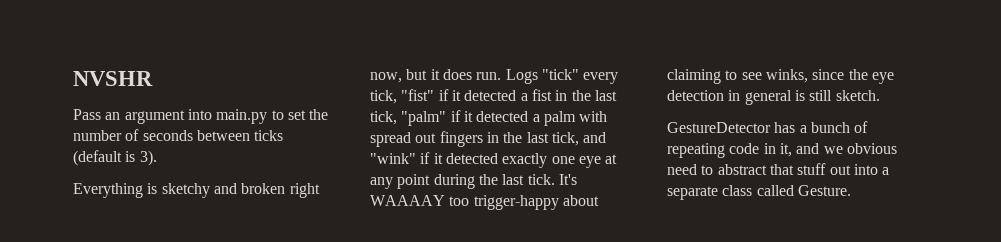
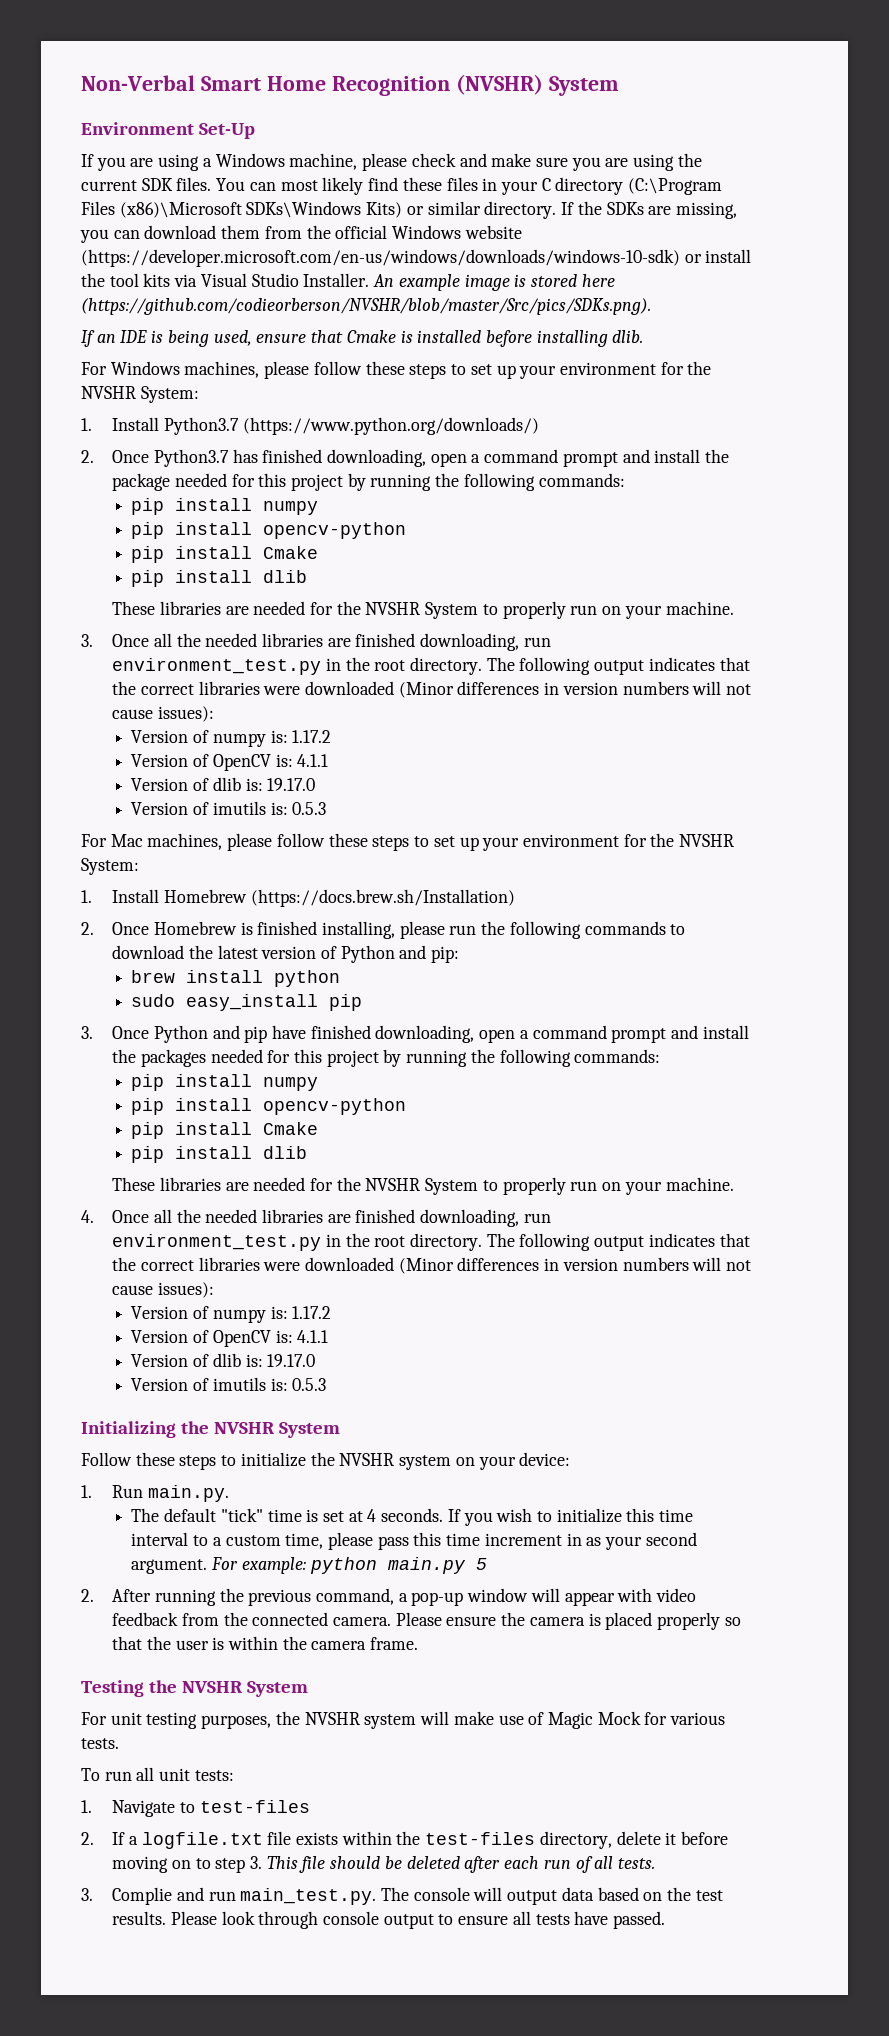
- NVSHR
- Pass an argument into main.py to set the number of seconds between ticks (default is 3).
- Everything is sketchy and broken right now, but it does run. Logs "tick" every tick, "fist" if it detected a fist in the last tick, "palm" if it detected a palm with spread out fingers in the last tick, and "wink" if it detected exactly one eye at any point during the last tick. It's WAAAAY too trigger-happy about claiming to see winks, since the eye detection in general is still sketch.
- GestureDetector has a bunch of repeating code in it, and we obvious need to abstract that stuff out into a separate class called Gesture.
+ Non-Verbal Smart Home Recognition (NVSHR) System
+ Environment Set-Up
+ If you are using a Windows machine, please check and make sure you are using the current SDK files. You can most likely find these files in your C directory (C:\Program Files (x86)\Microsoft SDKs\Windows Kits) or similar directory. If the SDKs are missing, you can download them from the official Windows website (https://developer.microsoft.com/en-us/windows/downloads/windows-10-sdk) or install the tool kits via Visual Studio Installer. An example image is stored here (https://github.com/codieorberson/NVSHR/blob/master/Src/pics/SDKs.png).
+ If an IDE is being used, ensure that Cmake is installed before installing dlib.
+ For Windows machines, please follow these steps to set up your environment for the NVSHR System:
+ 1. Install Python3.7 (https://www.python.org/downloads/)
+ 2. Once Python3.7 has finished downloading, open a command prompt and install the package needed for this project by running the following commands:
+ pip install numpy
+ pip install opencv-python
+ pip install Cmake
+ pip install dlib
+ These libraries are needed for the NVSHR System to properly run on your machine.
+ 3. Once all the needed libraries are finished downloading, run environment_test.py in the root directory. The following output indicates that the correct libraries were downloaded (Minor differences in version numbers will not cause issues):
+ Version of numpy is: 1.17.2
+ Version of OpenCV is: 4.1.1
+ Version of dlib is: 19.17.0
+ Version of imutils is: 0.5.3
+ For Mac machines, please follow these steps to set up your environment for the NVSHR System:
+ 1. Install Homebrew (https://docs.brew.sh/Installation)
+ 2. Once Homebrew is finished installing, please run the following commands to download the latest version of Python and pip:
+ brew install python
+ sudo easy_install pip
+ 3. Once Python and pip have finished downloading, open a command prompt and install the packages needed for this project by running the following commands:
+ pip install numpy
+ pip install opencv-python
+ pip install Cmake
+ pip install dlib
+ These libraries are needed for the NVSHR System to properly run on your machine.
+ 4. Once all the needed libraries are finished downloading, run environment_test.py in the root directory. The following output indicates that the correct libraries were downloaded (Minor differences in version numbers will not cause issues):
+ Version of numpy is: 1.17.2
+ Version of OpenCV is: 4.1.1
+ Version of dlib is: 19.17.0
+ Version of imutils is: 0.5.3
+ Initializing the NVSHR System
+ Follow these steps to initialize the NVSHR system on your device:
+ 1. Run main.py.
+ The default "tick" time is set at 4 seconds. If you wish to initialize this time interval to a custom time, please pass this time increment in as your second argument. For example: python main.py 5
+ 2. After running the previous command, a pop-up window will appear with video feedback from the connected camera. Please ensure the camera is placed properly so that the user is within the camera frame.
+ Testing the NVSHR System
+ For unit testing purposes, the NVSHR system will make use of Magic Mock for various tests.
+ To run all unit tests:
+ 1. Navigate to test-files
+ 2. If a logfile.txt file exists within the test-files directory, delete it before moving on to step 3. This file should be deleted after each run of all tests.
+ 3. Complie and run main_test.py. The console will output data based on the test results. Please look through console output to ensure all tests have passed.

